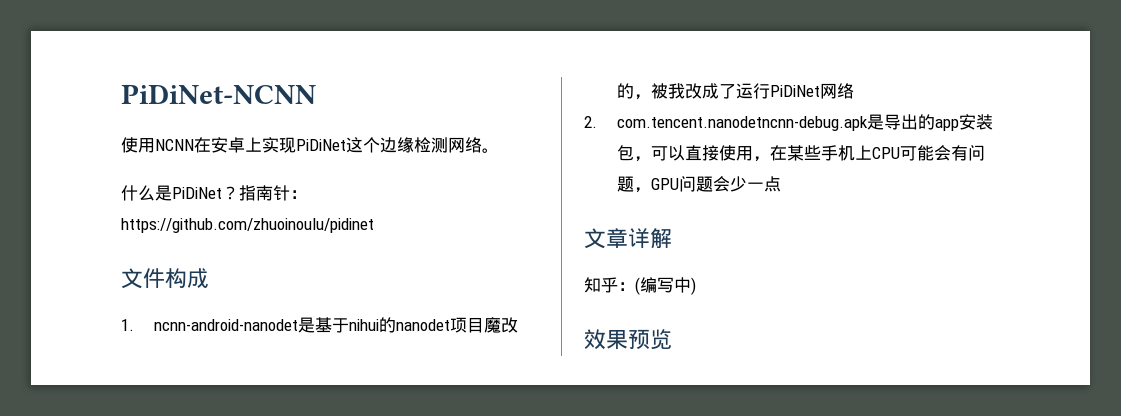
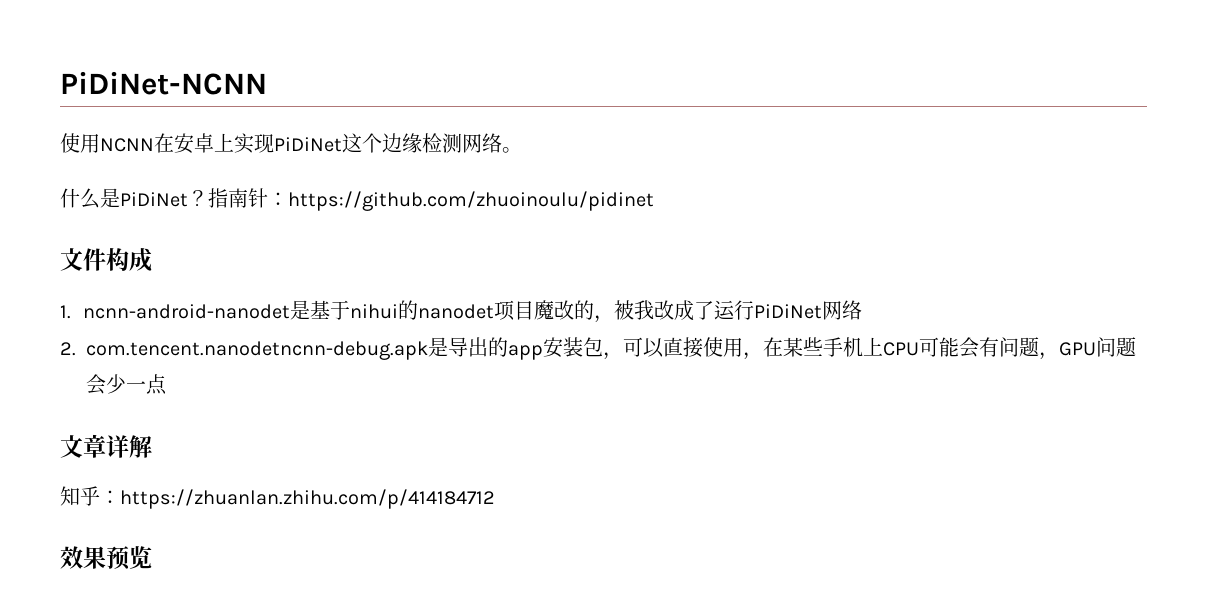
- 知乎：(编写中)
+ 知乎：https://zhuanlan.zhihu.com/p/414184712

